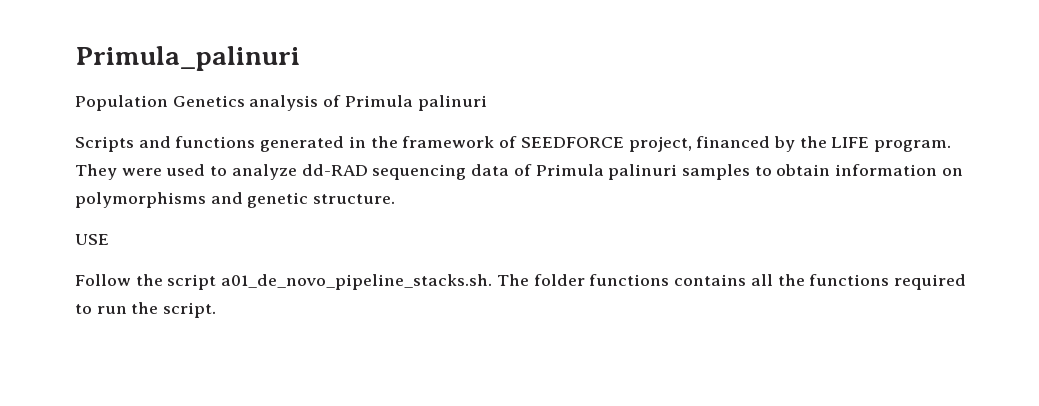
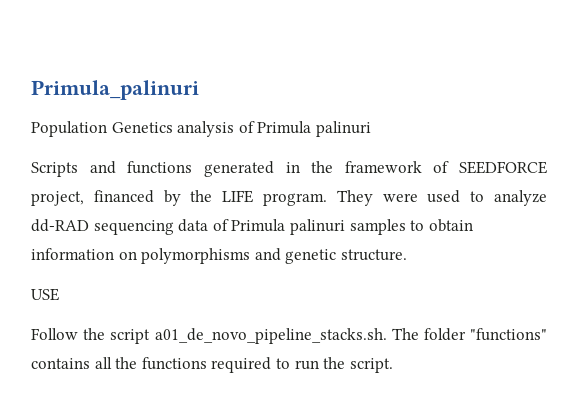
- Follow the script a01_de_novo_pipeline_stacks.sh. The folder functions contains all the functions required to run the script.
+ Follow the script a01_de_novo_pipeline_stacks.sh. The folder "functions" contains all the functions required to run the script.

